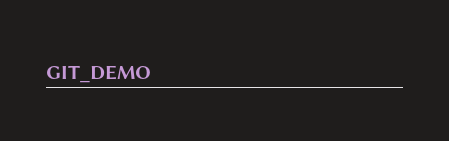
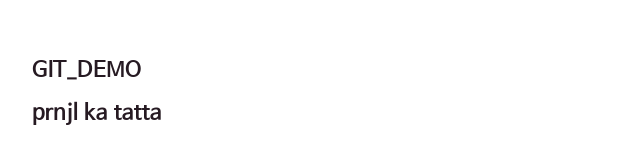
+ prnjl ka tatta

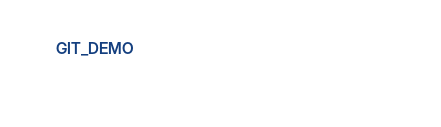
- prnjl ka tatta

